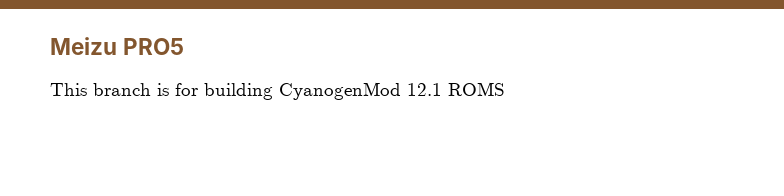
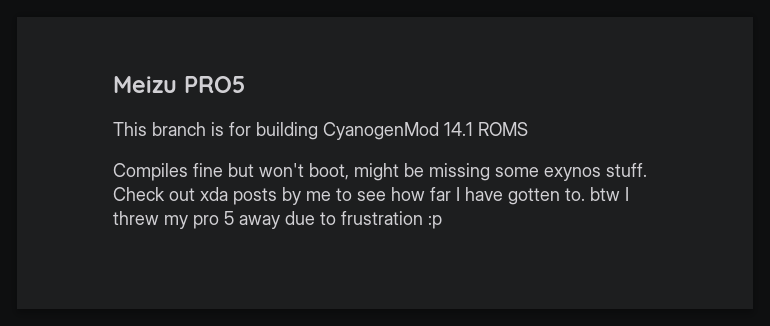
- This branch is for building CyanogenMod 12.1 ROMS
+ This branch is for building CyanogenMod 14.1 ROMS
+ Compiles fine but won't boot, might be missing some exynos stuff. Check out xda posts by me to see how far I have gotten to. btw I threw my pro 5 away due to frustration :p

